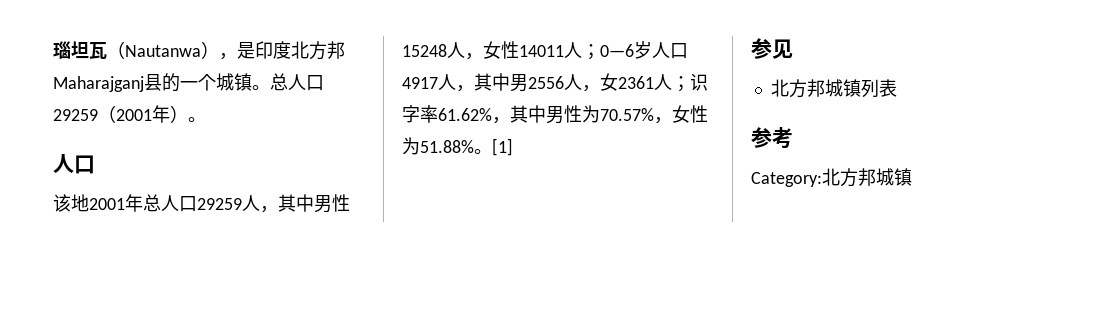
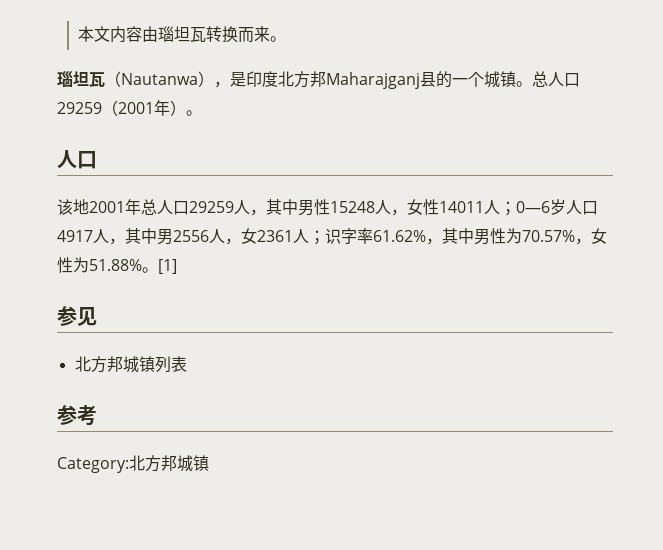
+ 本文内容由瑙坦瓦转换而来。

